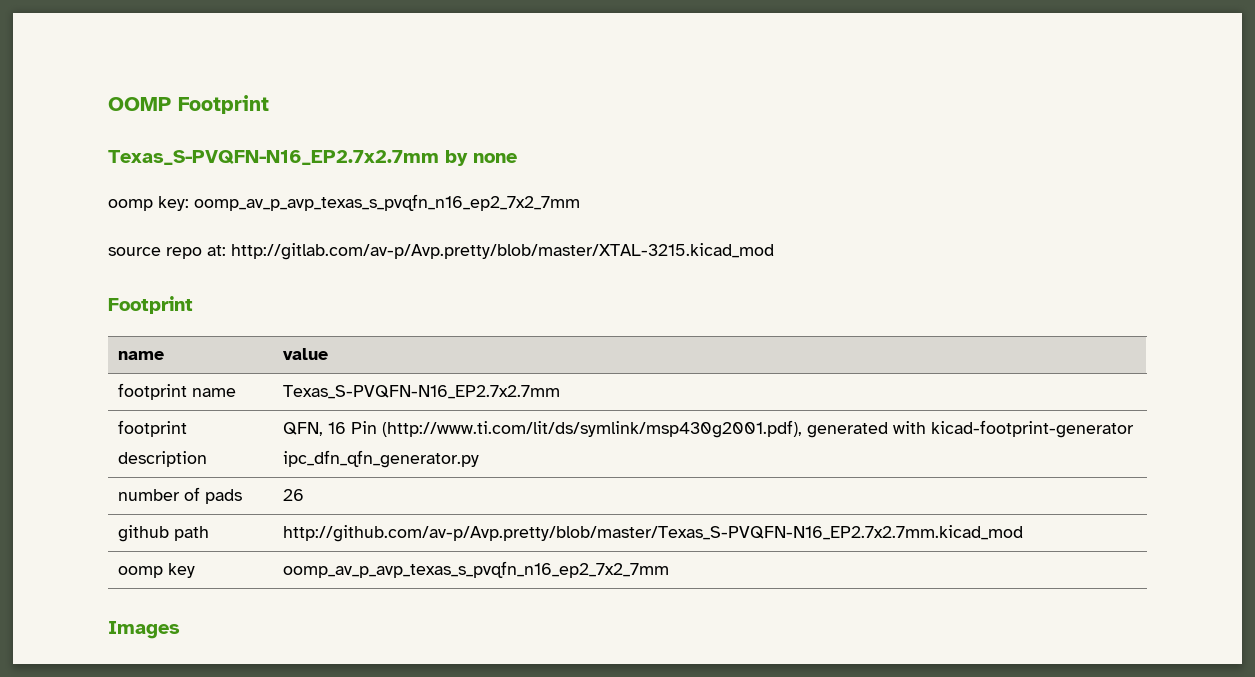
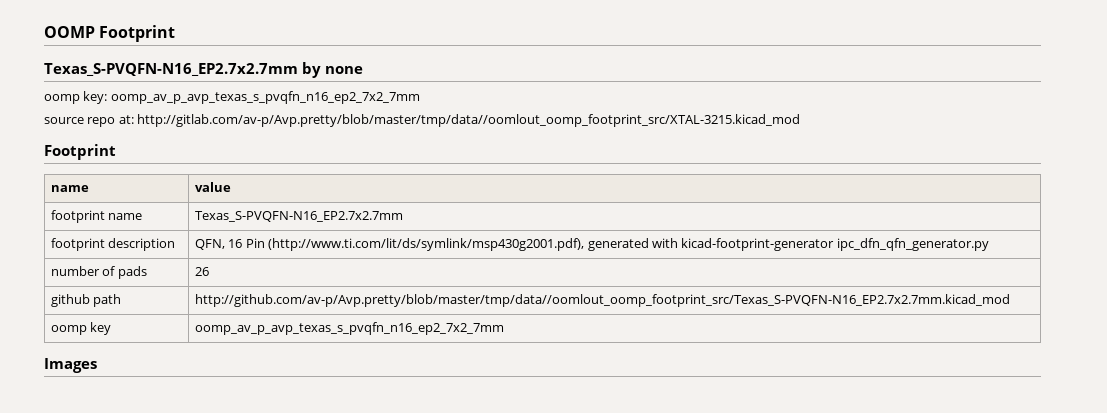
- source repo at: http://gitlab.com/av-p/Avp.pretty/blob/master/XTAL-3215.kicad_mod
+ source repo at: http://gitlab.com/av-p/Avp.pretty/blob/master/tmp/data//oomlout_oomp_footprint_src/XTAL-3215.kicad_mod
- github path | http://github.com/av-p/Avp.pretty/blob/master/Texas_S-PVQFN-N16_EP2.7x2.7mm.kicad_mod
+ github path | http://github.com/av-p/Avp.pretty/blob/master/tmp/data//oomlout_oomp_footprint_src/Texas_S-PVQFN-N16_EP2.7x2.7mm.kicad_mod

